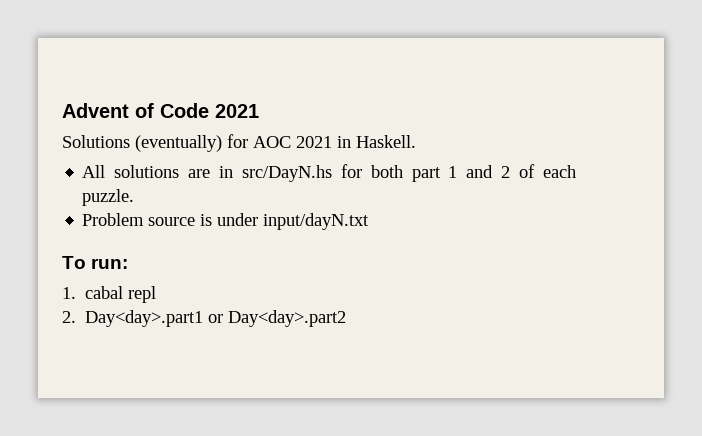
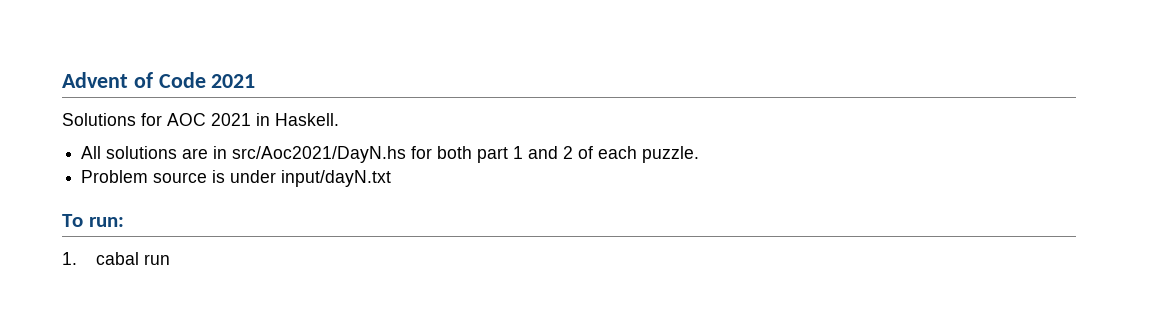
- Solutions (eventually) for AOC 2021 in Haskell.
+ Solutions for AOC 2021 in Haskell.
- All solutions are in src/DayN.hs for both part 1 and 2 of each puzzle.
+ All solutions are in src/Aoc2021/DayN.hs for both part 1 and 2 of each puzzle.
- 1. cabal repl
- 2. Day<day>.part1 or Day<day>.part2
+ 1. cabal run

